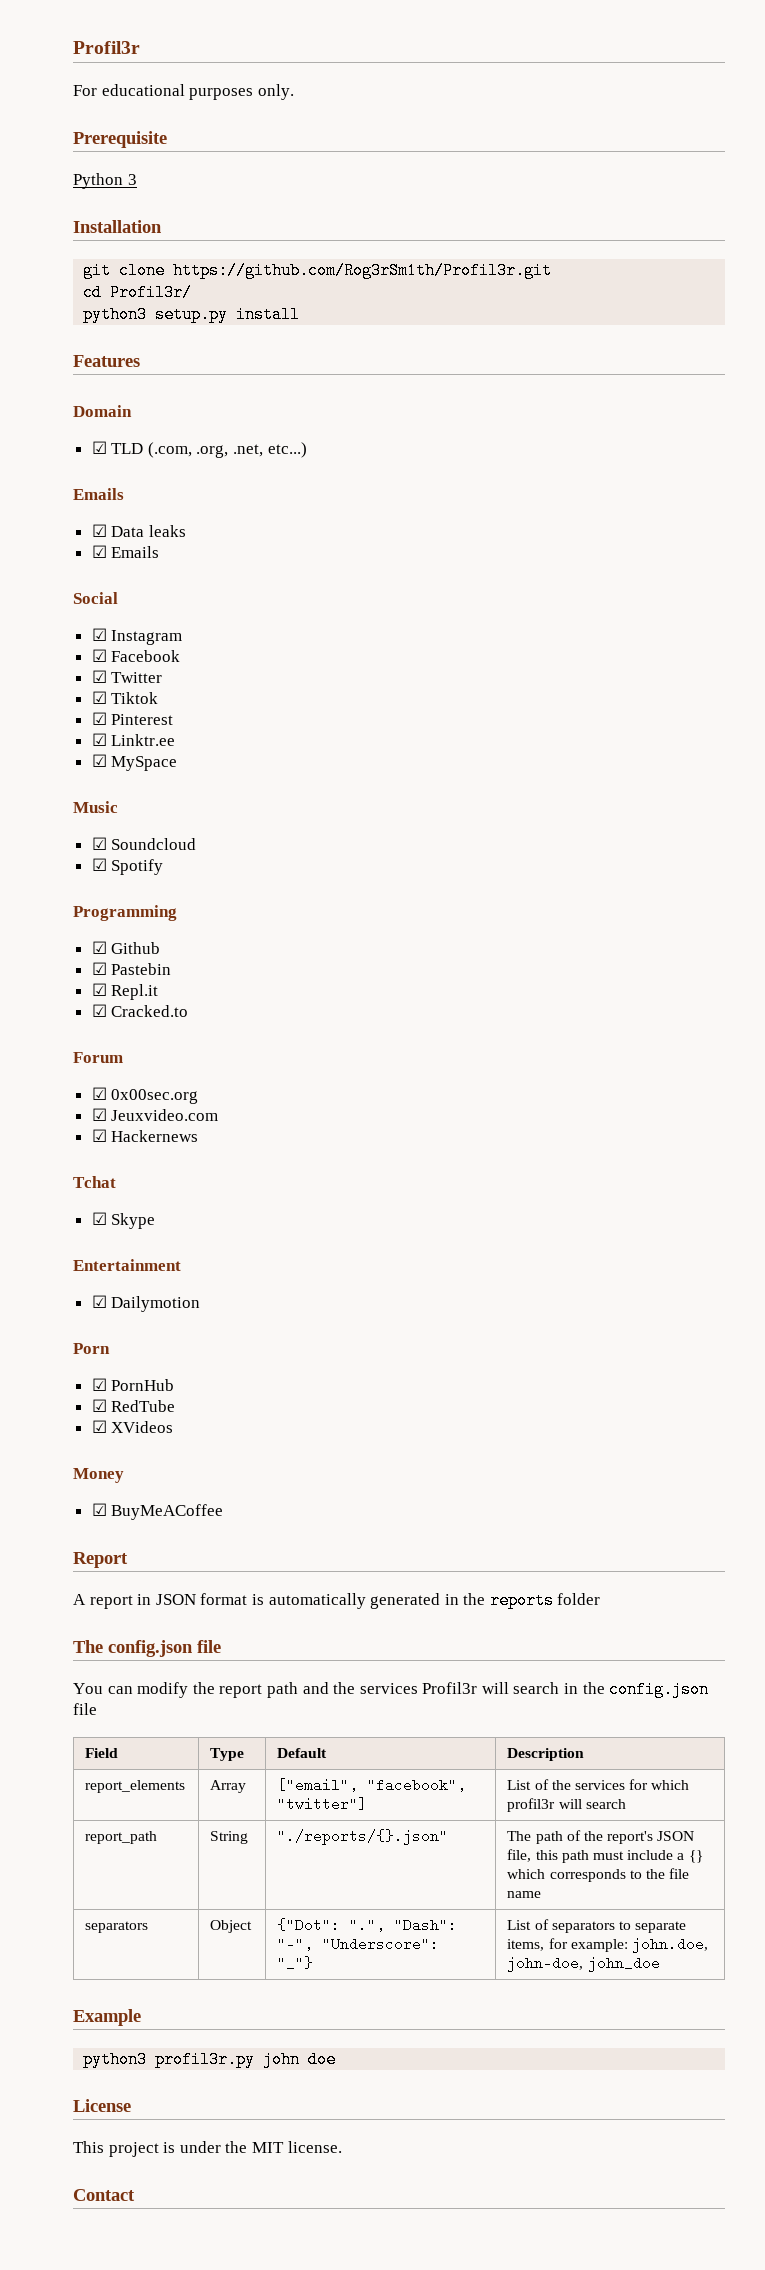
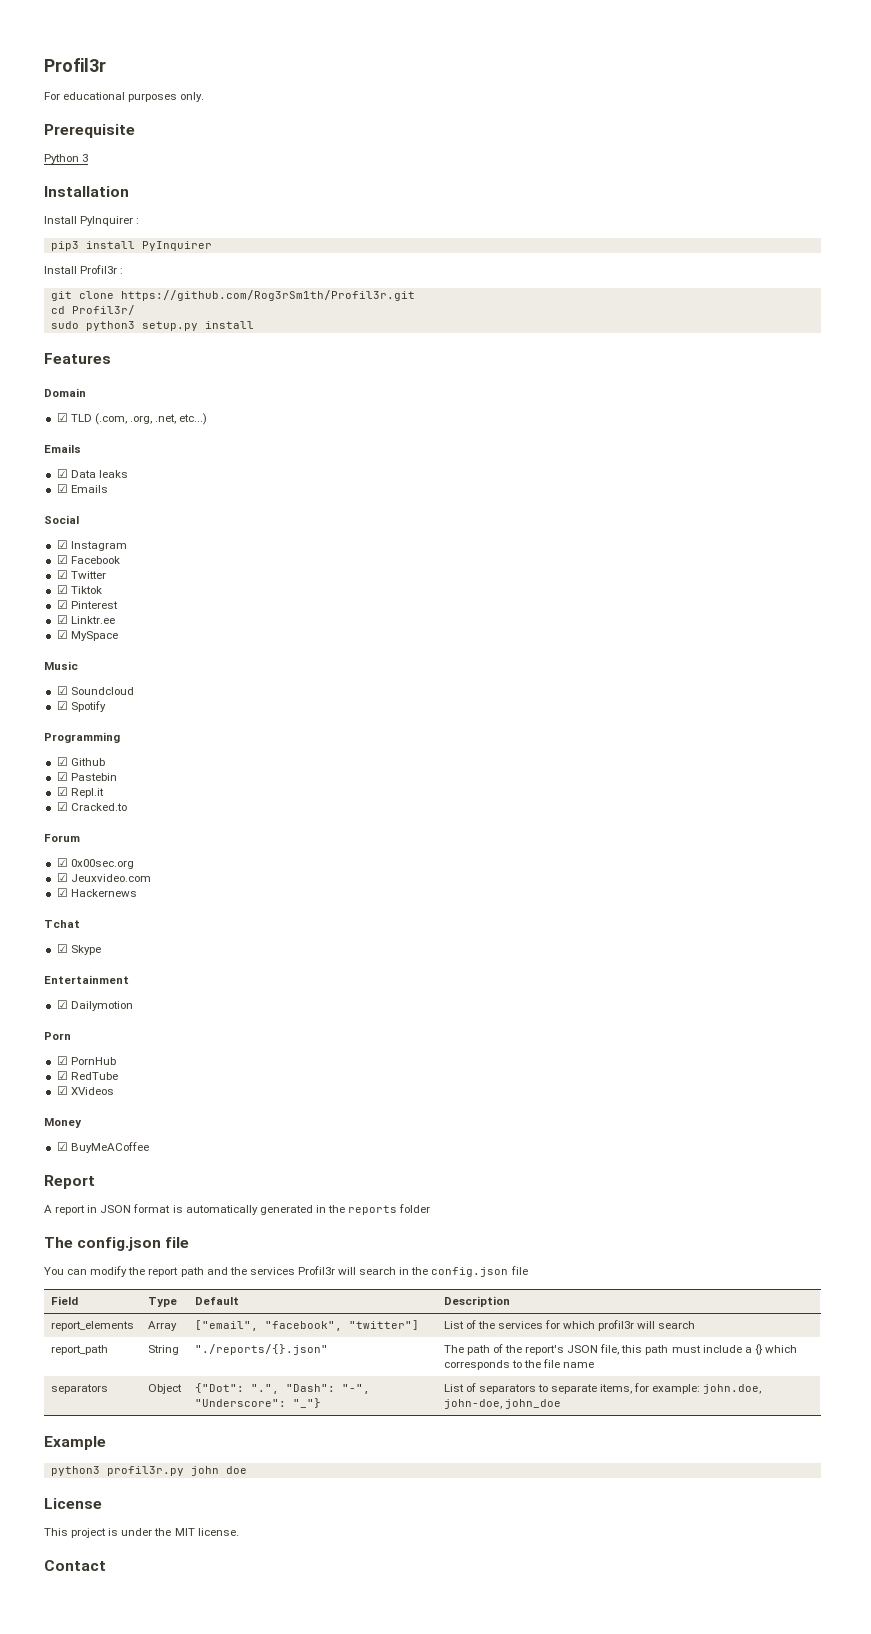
+ Install PyInquirer :
+ pip3 install PyInquirer
+ Install Profil3r :
- python3 setup.py install
+ sudo python3 setup.py install

